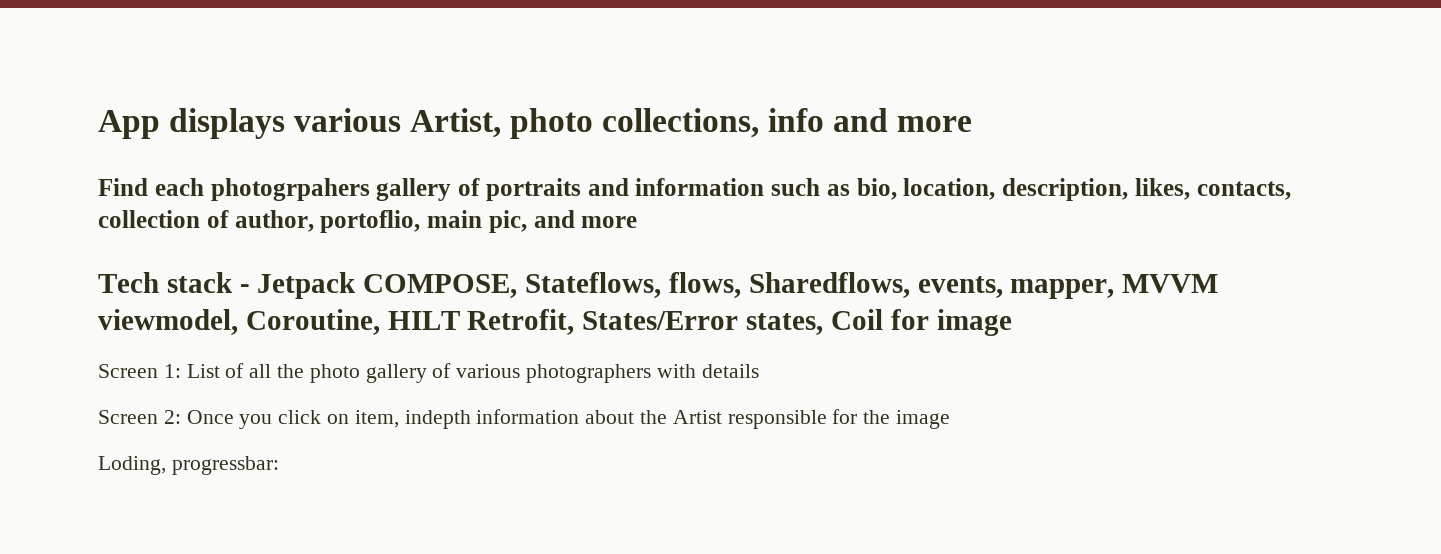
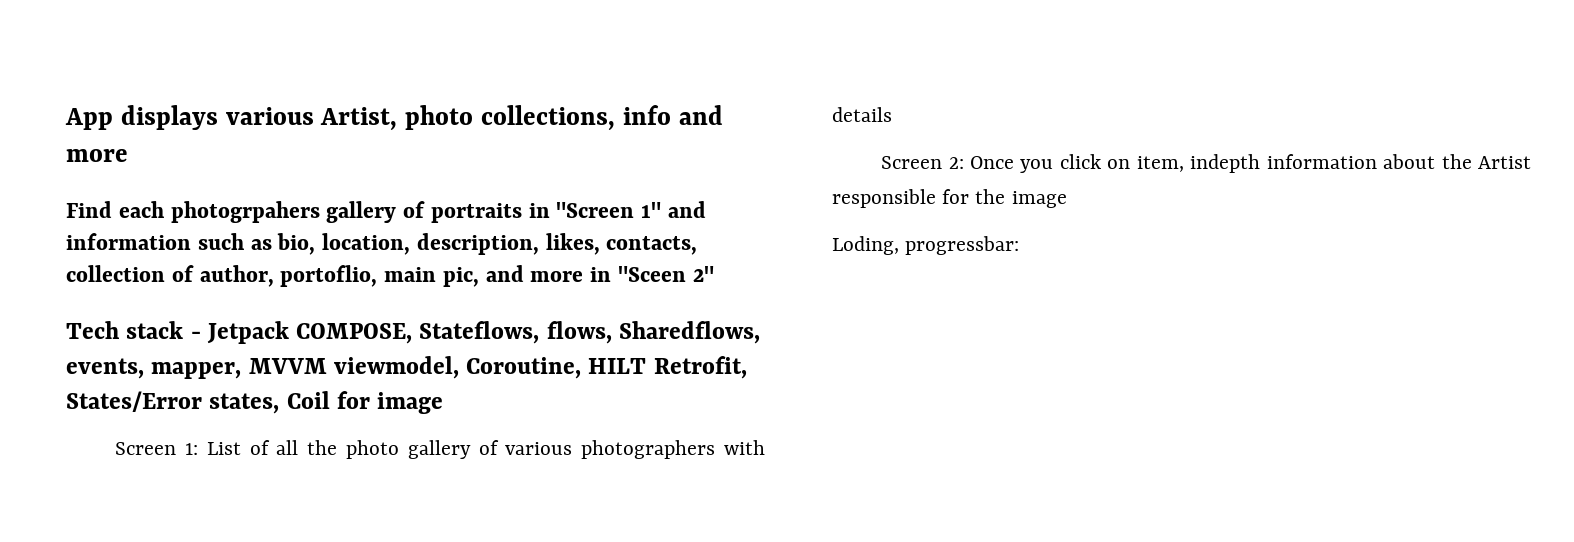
- Find each photogrpahers gallery of portraits and information such as bio, location, description, likes, contacts, collection of author, portoflio, main pic, and more
+ Find each photogrpahers gallery of portraits in "Screen 1" and information such as bio, location, description, likes, contacts, collection of author, portoflio, main pic, and more in "Sceen 2"

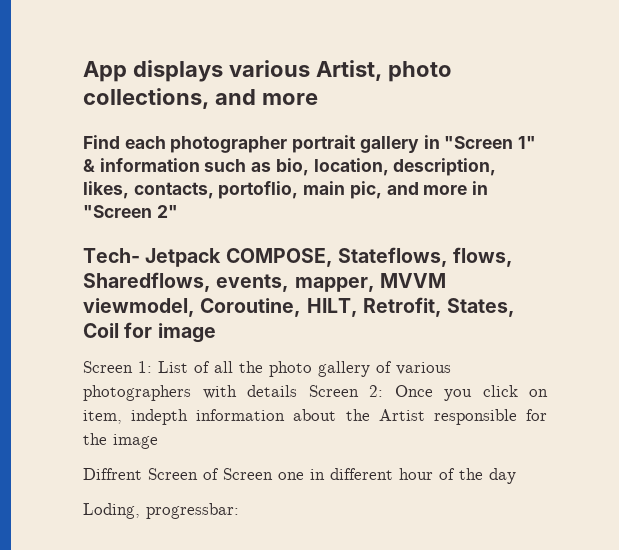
- App displays various Artist, photo collections, info and more
+ App displays various Artist, photo collections, and more
- Find each photogrpahers gallery of portraits in "Screen 1" and information such as bio, location, description, likes, contacts, collection of author, portoflio, main pic, and more in "Sceen 2"
+ Find each photographer portrait gallery in "Screen 1" & information such as bio, location, description, likes, contacts, portoflio, main pic, and more in "Screen 2"
- Tech stack - Jetpack COMPOSE, Stateflows, flows, Sharedflows, events, mapper, MVVM viewmodel, Coroutine, HILT Retrofit, States/Error states, Coil for image
+ Tech- Jetpack COMPOSE, Stateflows, flows, Sharedflows, events, mapper, MVVM viewmodel, Coroutine, HILT, Retrofit, States, Coil for image
- Screen 1: List of all the photo gallery of various photographers with details
- Screen 2: Once you click on item, indepth information about the Artist responsible for the image
+ Screen 1: List of all the photo gallery of various photographers with details Screen 2: Once you click on item, indepth information about the Artist responsible for the image
+ Diffrent Screen of Screen one in different hour of the day

